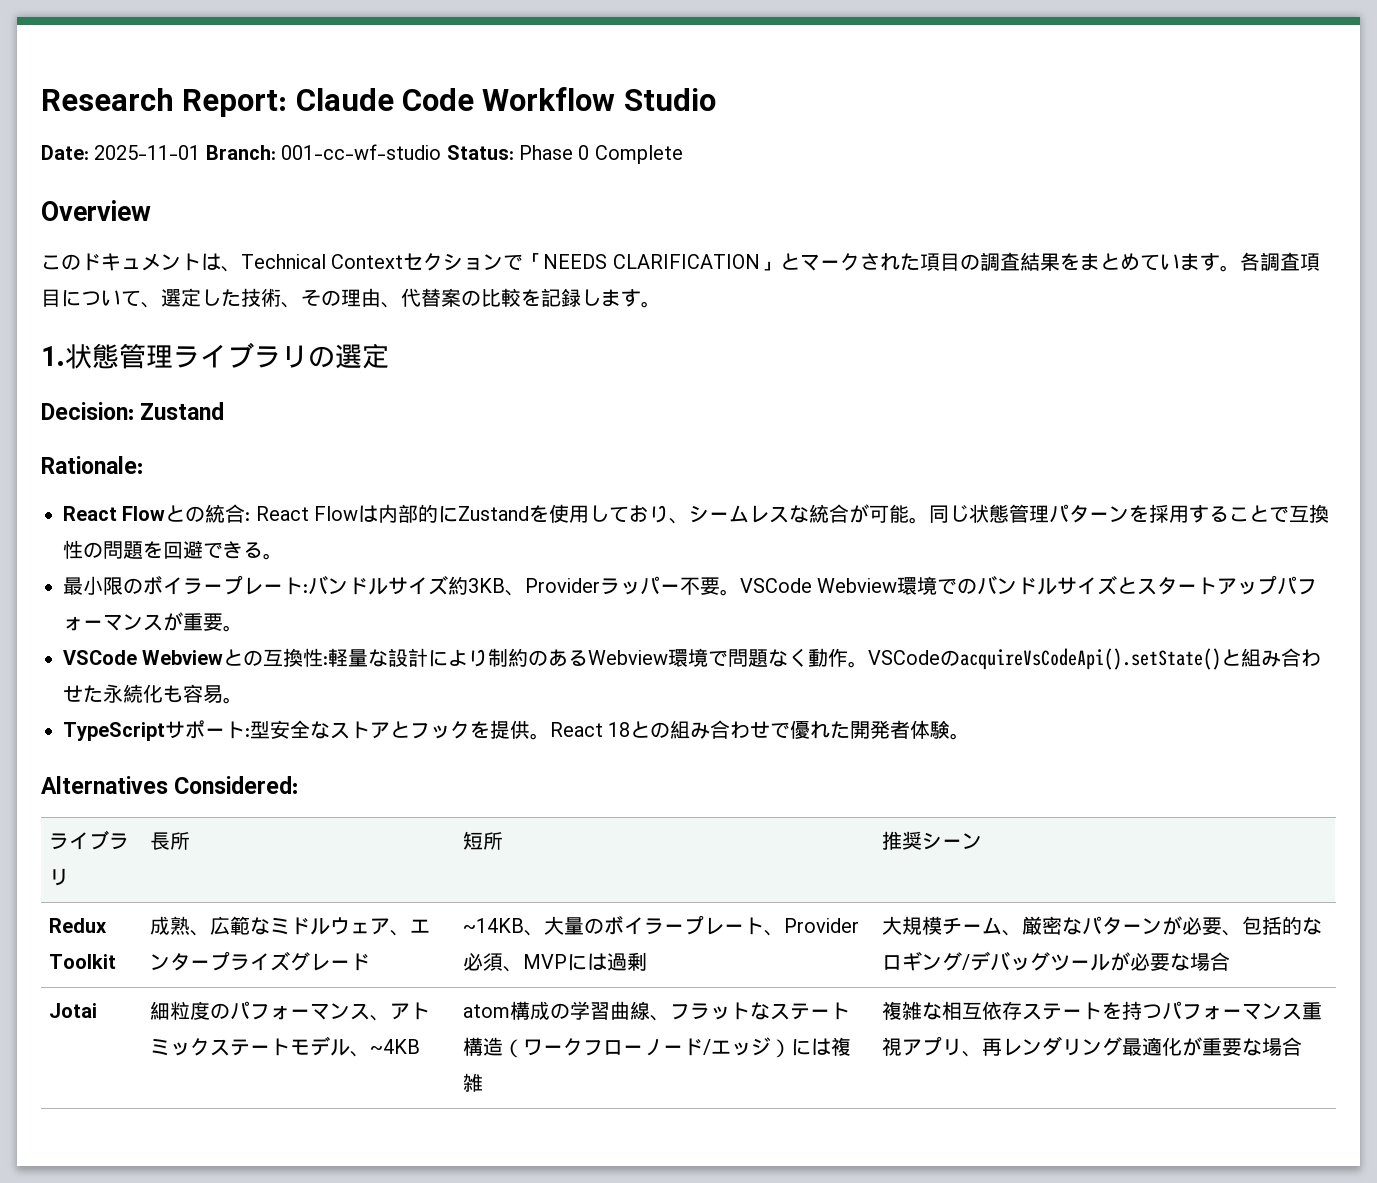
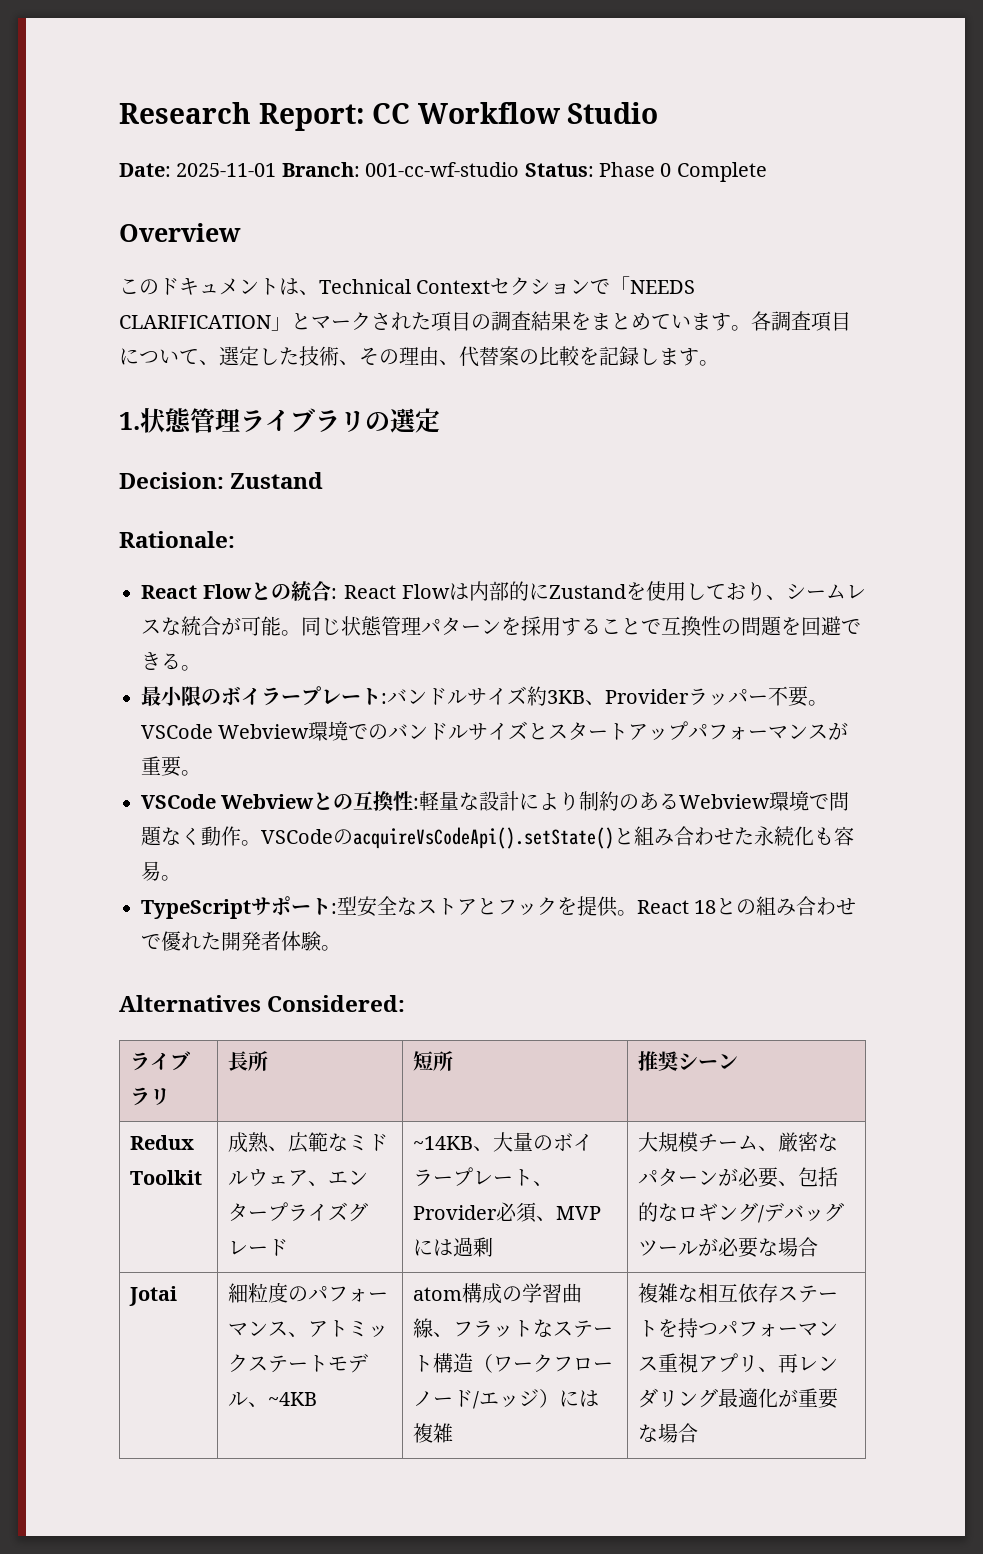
- Research Report: Claude Code Workflow Studio
+ Research Report: CC Workflow Studio

